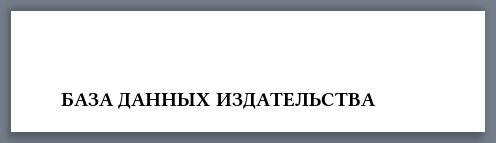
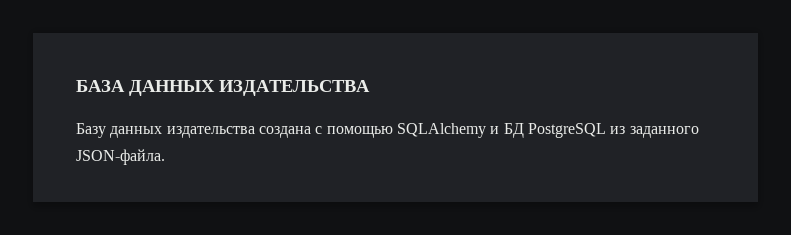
+ Базу данных издательства создана с помощью SQLAlchemy и БД PostgreSQL из заданного JSON-файла.

